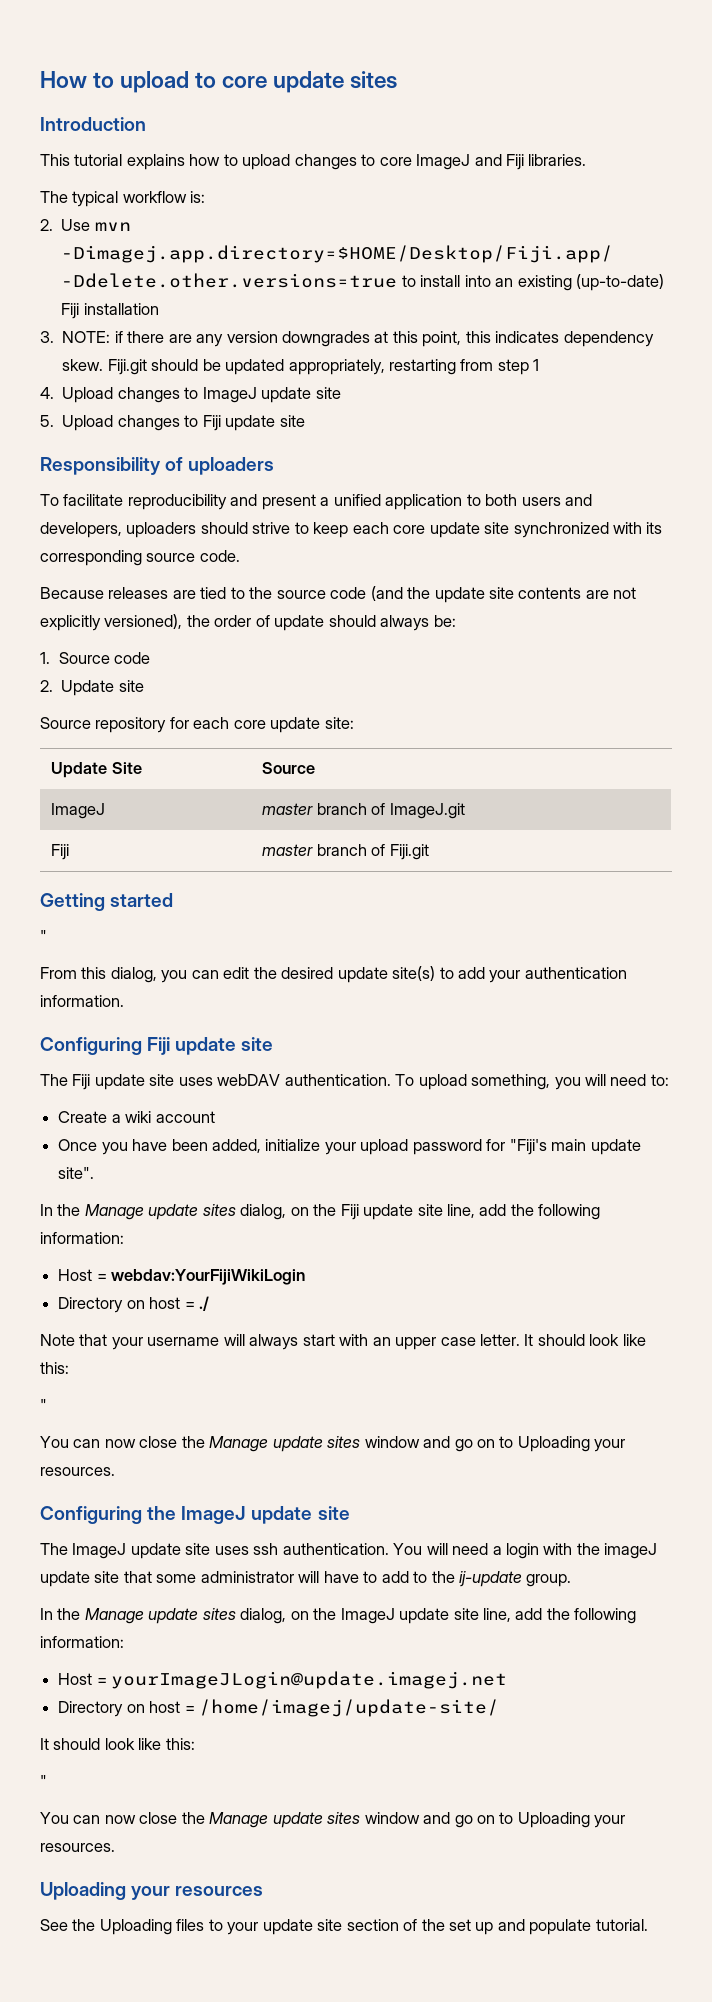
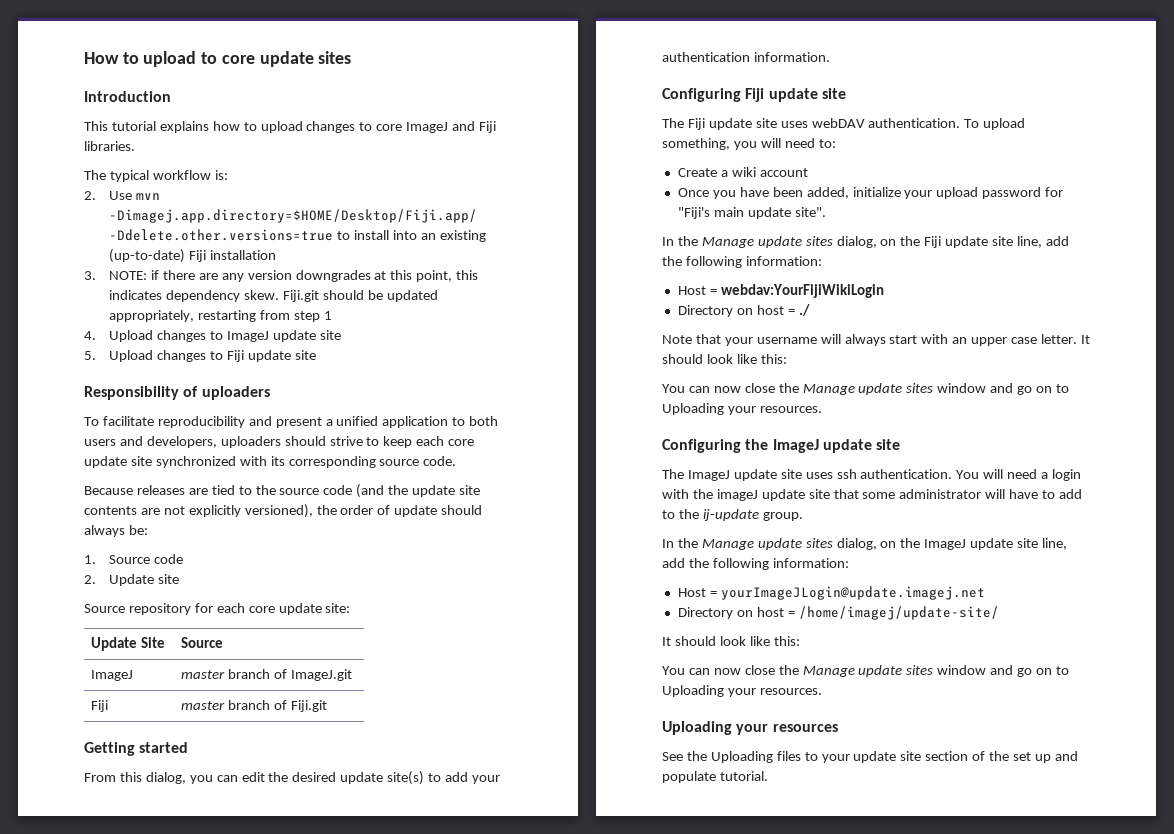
  Getting started
- "
  Note that your username will always start with an upper case letter. It should look like this:
- "
  Directory on host = /home/imagej/update-site/
  It should look like this:
- "

